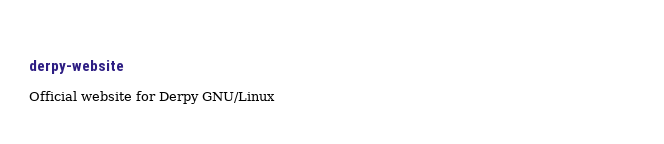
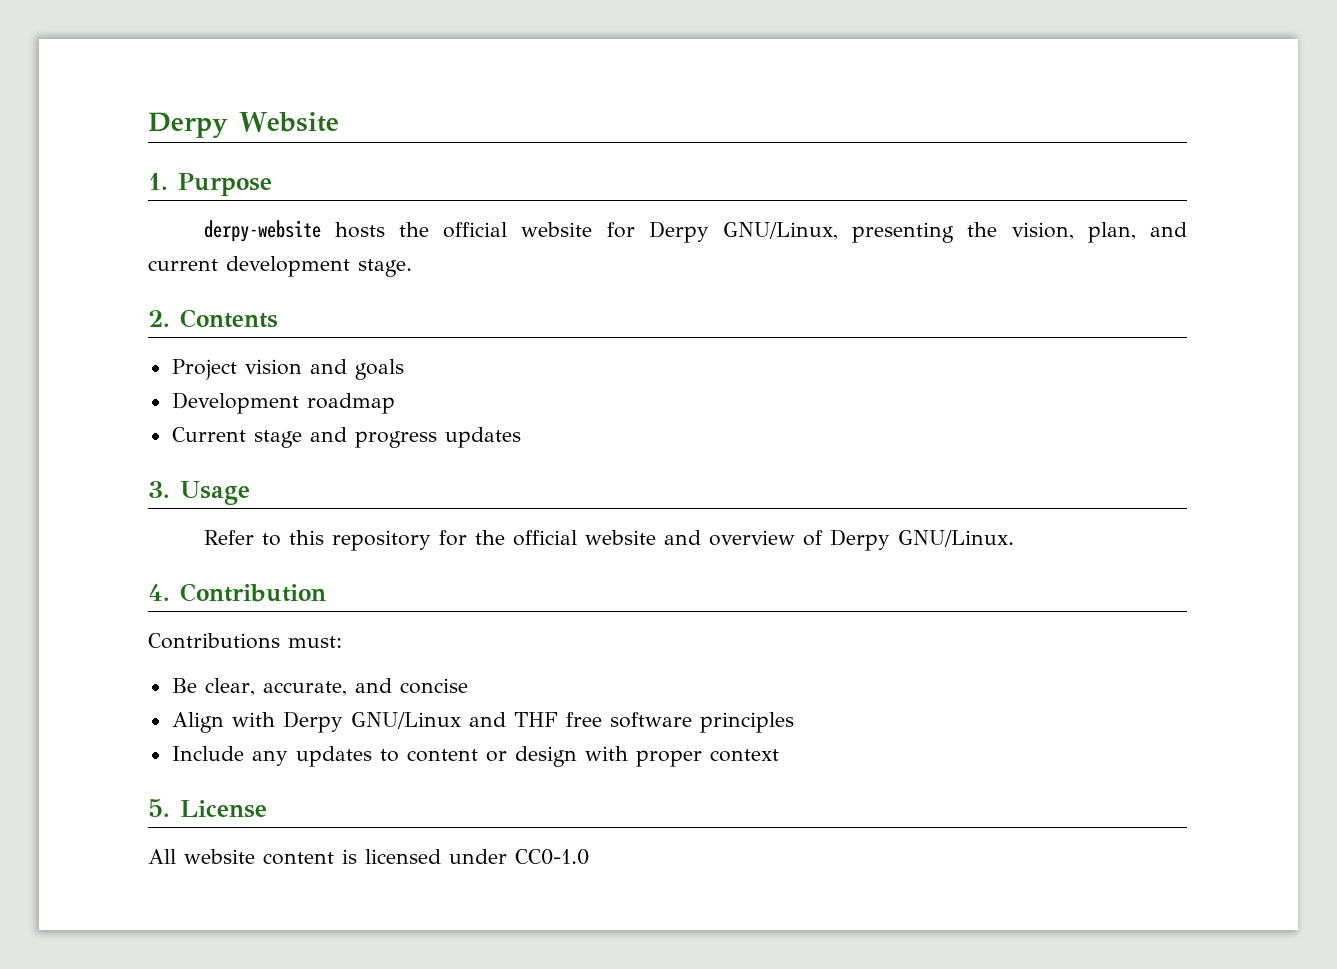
- derpy-website
- Official website for Derpy GNU/Linux
+ Derpy Website
+ 1. Purpose
+ derpy-website hosts the official website for Derpy GNU/Linux, presenting the vision, plan, and current development stage.
+ 2. Contents
+ Project vision and goals
+ Development roadmap
+ Current stage and progress updates
+ 3. Usage
+ Refer to this repository for the official website and overview of Derpy GNU/Linux.
+ 4. Contribution
+ Contributions must:
+ Be clear, accurate, and concise
+ Align with Derpy GNU/Linux and THF free software principles
+ Include any updates to content or design with proper context
+ 5. License
+ All website content is licensed under CC0-1.0

